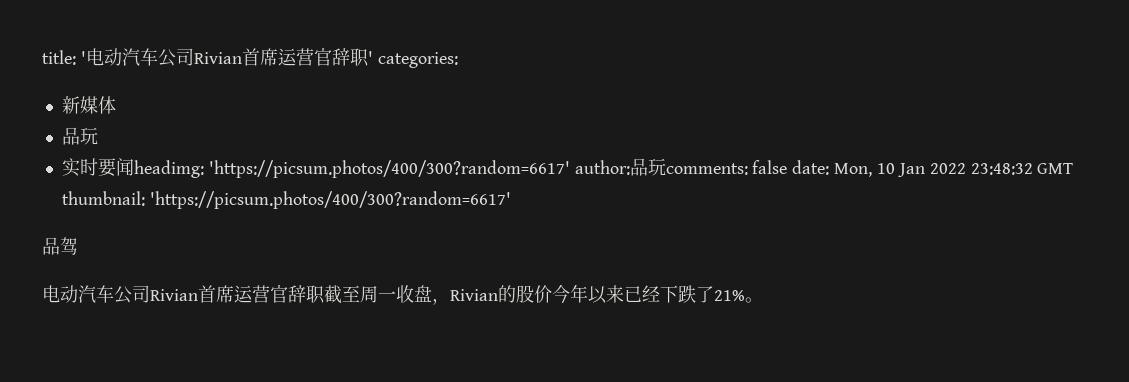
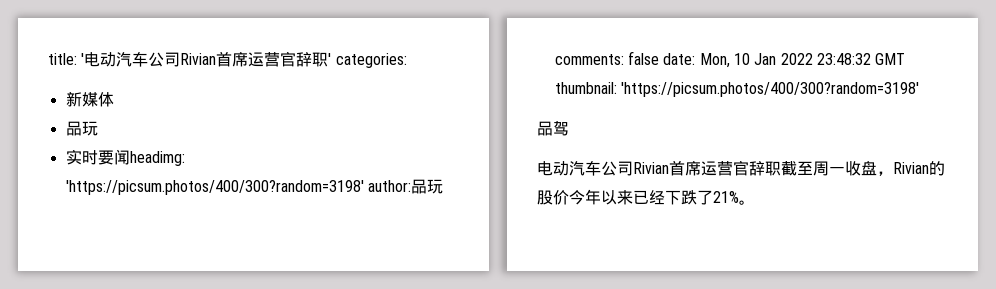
- 实时要闻headimg: 'https://picsum.photos/400/300?random=6617' author:品玩comments: false date: Mon, 10 Jan 2022 23:48:32 GMT thumbnail: 'https://picsum.photos/400/300?random=6617'
+ 实时要闻headimg: 'https://picsum.photos/400/300?random=3198' author:品玩comments: false date: Mon, 10 Jan 2022 23:48:32 GMT thumbnail: 'https://picsum.photos/400/300?random=3198'

